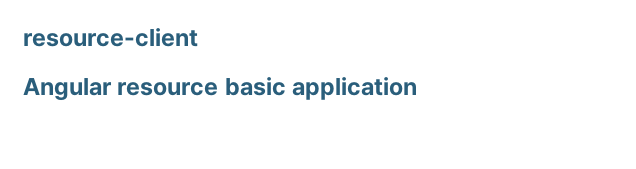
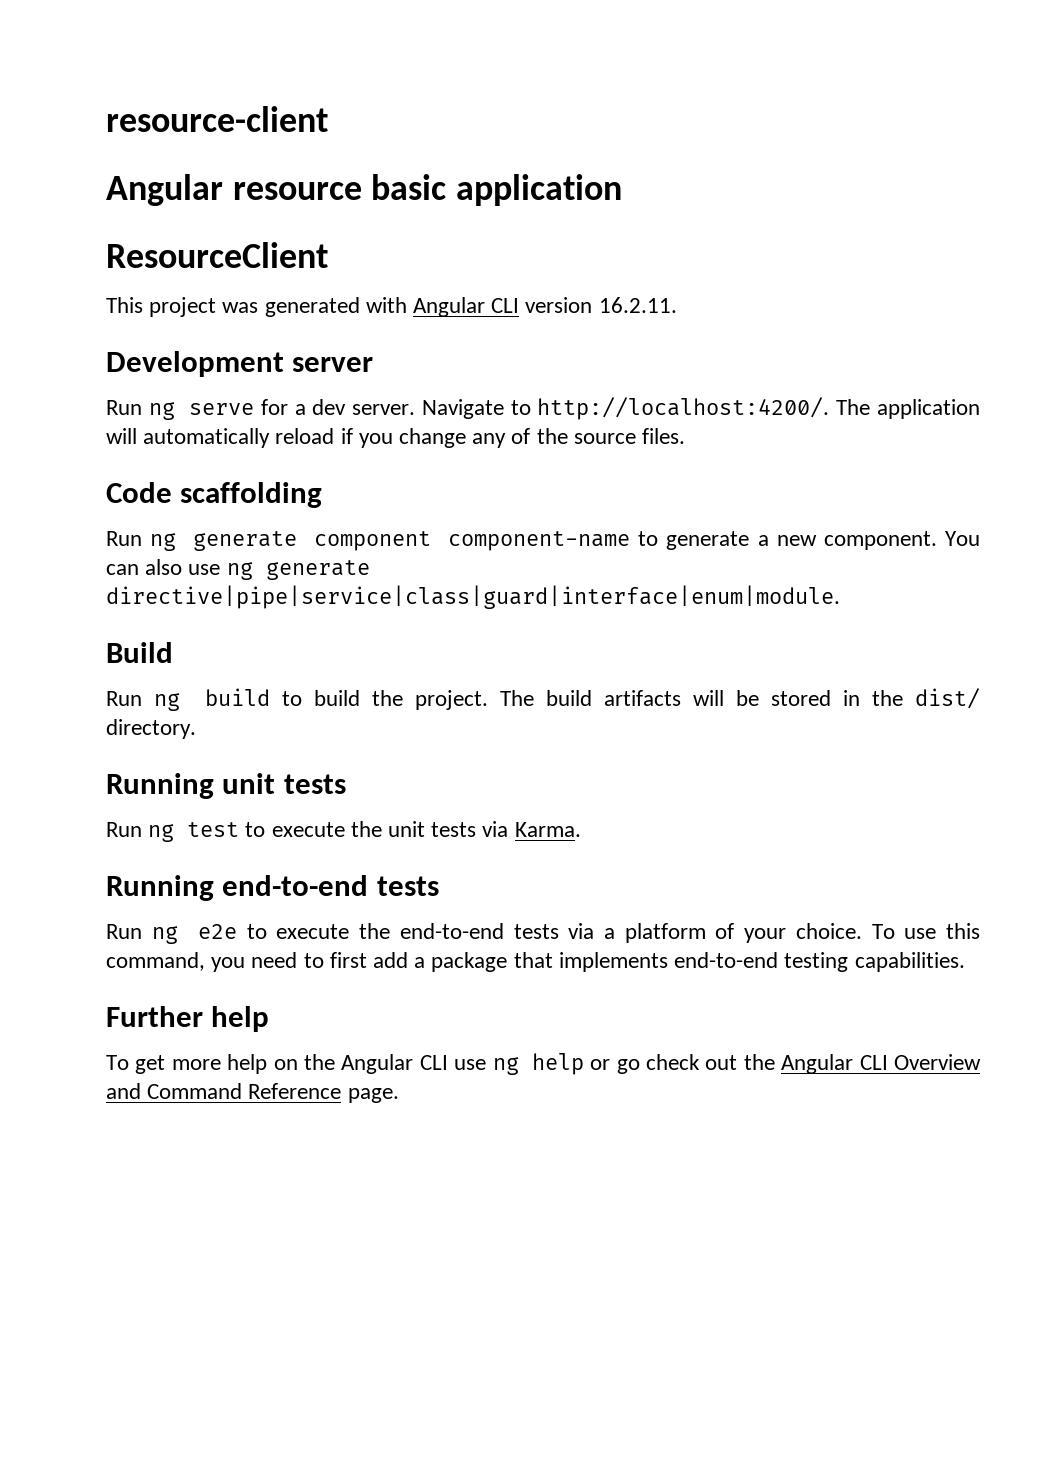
+ ResourceClient
+ This project was generated with Angular CLI version 16.2.11.
+ Development server
+ Run ng serve for a dev server. Navigate to http://localhost:4200/. The application will automatically reload if you change any of the source files.
+ Code scaffolding
+ Run ng generate component component-name to generate a new component. You can also use ng generate directive|pipe|service|class|guard|interface|enum|module.
+ Build
+ Run ng build to build the project. The build artifacts will be stored in the dist/ directory.
+ Running unit tests
+ Run ng test to execute the unit tests via Karma.
+ Running end-to-end tests
+ Run ng e2e to execute the end-to-end tests via a platform of your choice. To use this command, you need to first add a package that implements end-to-end testing capabilities.
+ Further help
+ To get more help on the Angular CLI use ng help or go check out the Angular CLI Overview and Command Reference page.

